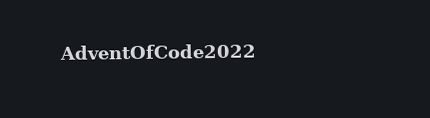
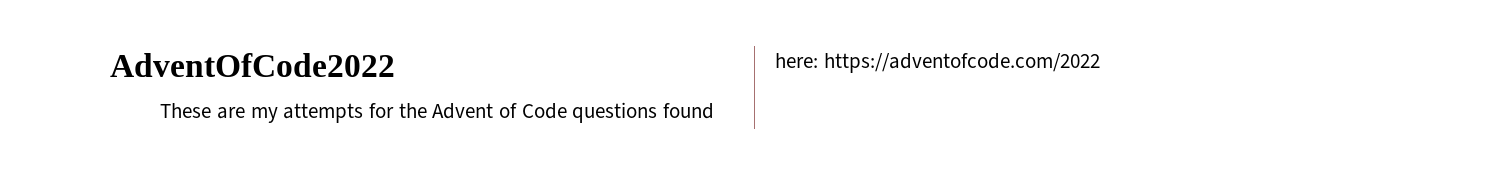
+ These are my attempts for the Advent of Code questions found here: https://adventofcode.com/2022

